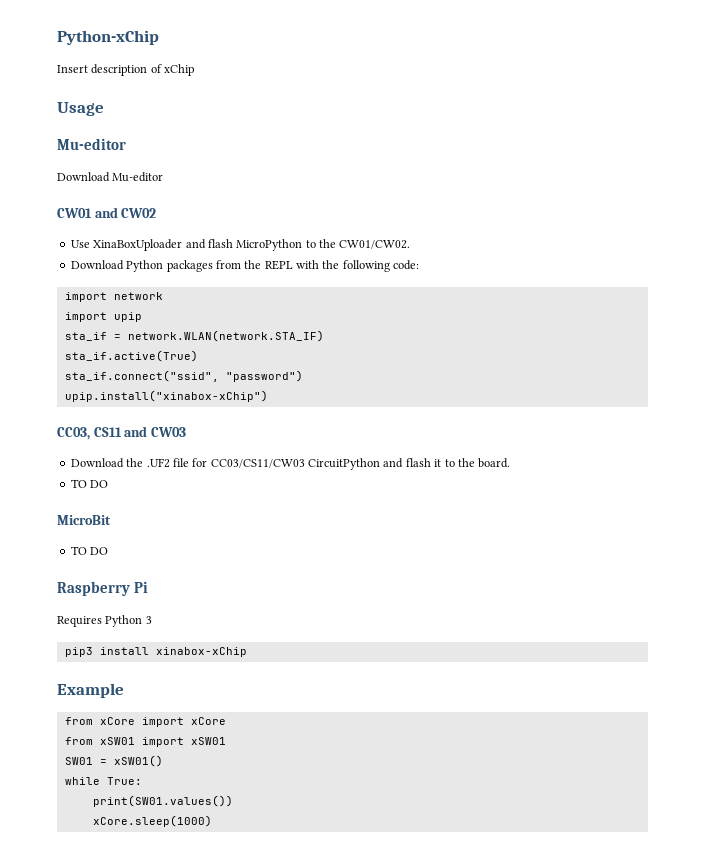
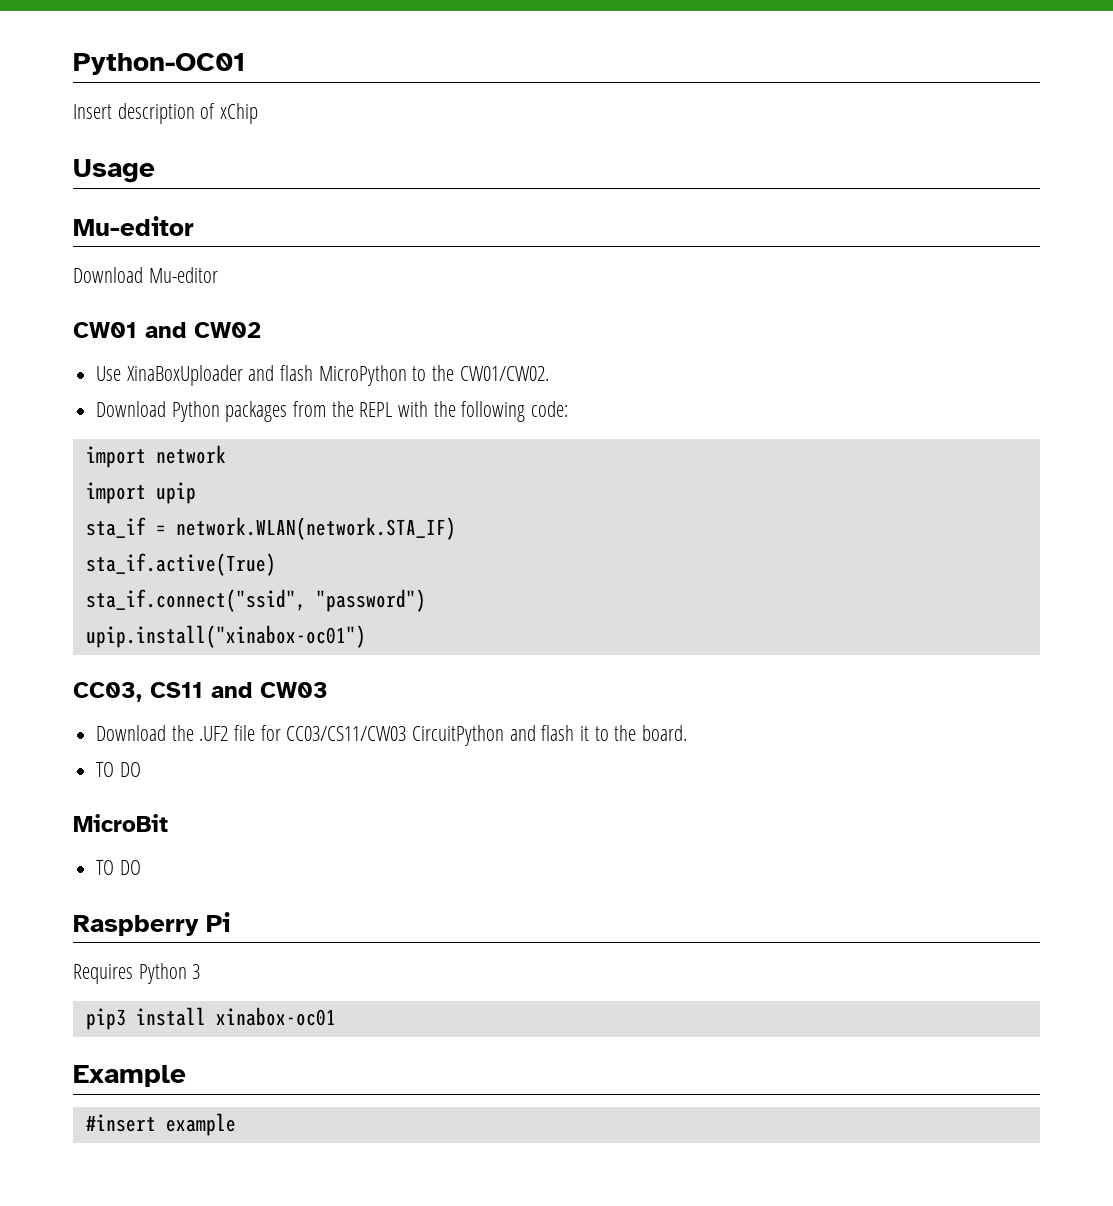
- Python-xChip
+ Python-OC01
- upip.install("xinabox-xChip")
+ upip.install("xinabox-oc01")
- pip3 install xinabox-xChip
+ pip3 install xinabox-oc01
- from xCore import xCore
- from xSW01 import xSW01
- SW01 = xSW01()
- while True:
- print(SW01.values())
- xCore.sleep(1000)
+ #insert example

